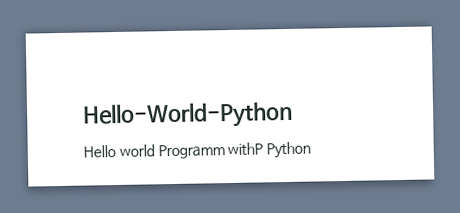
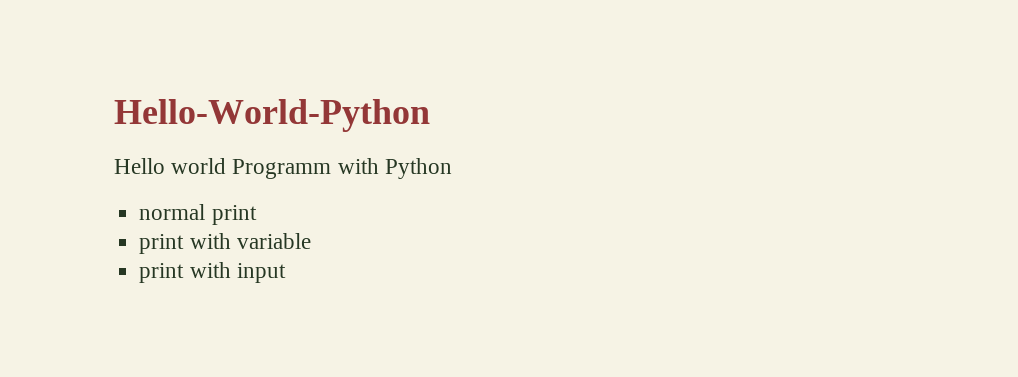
- Hello world Programm withP Python
+ Hello world Programm with Python
+ normal print
+ print with variable
+ print with input

